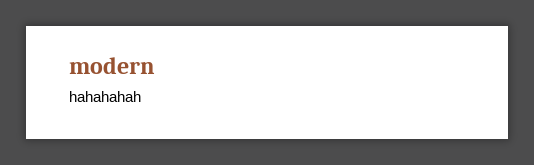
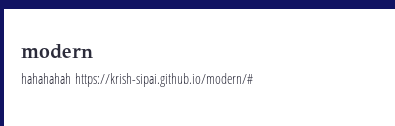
- hahahahah
+ hahahahah https://krish-sipai.github.io/modern/#

